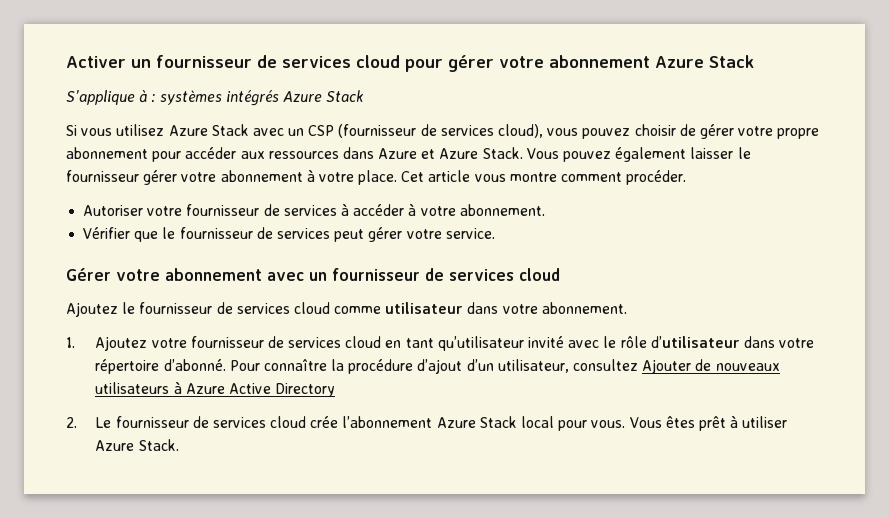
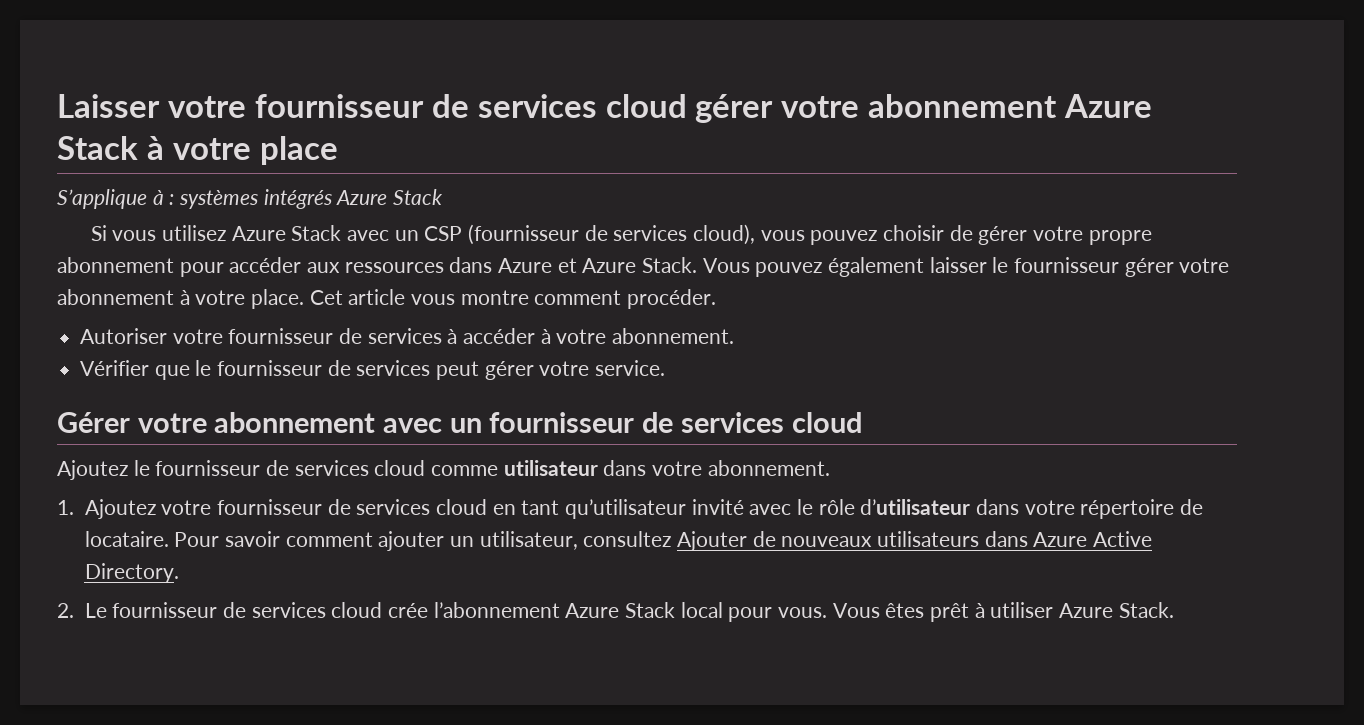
- Activer un fournisseur de services cloud pour gérer votre abonnement Azure Stack
+ Laisser votre fournisseur de services cloud gérer votre abonnement Azure Stack à votre place
- 1. Ajoutez votre fournisseur de services cloud en tant qu’utilisateur invité avec le rôle d’utilisateur dans votre répertoire d’abonné. Pour connaître la procédure d’ajout d’un utilisateur, consultez Ajouter de nouveaux utilisateurs à Azure Active Directory
+ 1. Ajoutez votre fournisseur de services cloud en tant qu’utilisateur invité avec le rôle d’utilisateur dans votre répertoire de locataire. Pour savoir comment ajouter un utilisateur, consultez Ajouter de nouveaux utilisateurs dans Azure Active Directory.

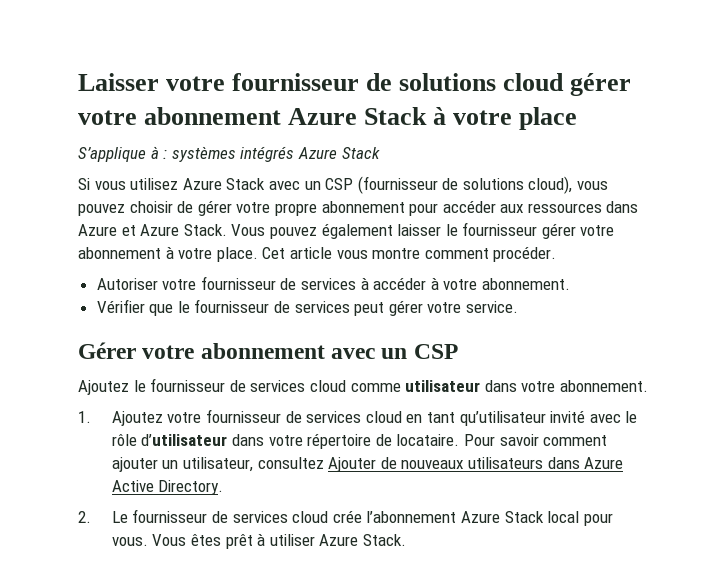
- Laisser votre fournisseur de services cloud gérer votre abonnement Azure Stack à votre place
+ Laisser votre fournisseur de solutions cloud gérer votre abonnement Azure Stack à votre place
- Si vous utilisez Azure Stack avec un CSP (fournisseur de services cloud), vous pouvez choisir de gérer votre propre abonnement pour accéder aux ressources dans Azure et Azure Stack.
+ Si vous utilisez Azure Stack avec un CSP (fournisseur de solutions cloud), vous pouvez choisir de gérer votre propre abonnement pour accéder aux ressources dans Azure et Azure Stack.
- Gérer votre abonnement avec un fournisseur de services cloud
+ Gérer votre abonnement avec un CSP

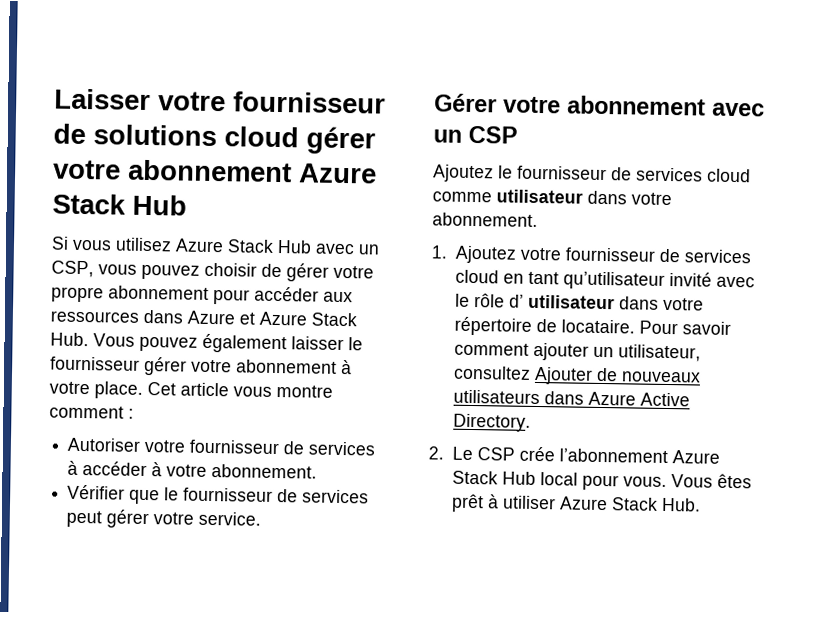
- Laisser votre fournisseur de solutions cloud gérer votre abonnement Azure Stack à votre place
- S’applique à : systèmes intégrés Azure Stack
+ Laisser votre fournisseur de solutions cloud gérer votre abonnement Azure Stack Hub
- Si vous utilisez Azure Stack avec un CSP (fournisseur de solutions cloud), vous pouvez choisir de gérer votre propre abonnement pour accéder aux ressources dans Azure et Azure Stack. Vous pouvez également laisser le fournisseur gérer votre abonnement à votre place.
+ Si vous utilisez Azure Stack Hub avec un CSP, vous pouvez choisir de gérer votre propre abonnement pour accéder aux ressources dans Azure et Azure Stack Hub. Vous pouvez également laisser le fournisseur gérer votre abonnement à votre place.
- Cet article vous montre comment procéder.
+ Cet article vous montre comment :
- 1. Ajoutez votre fournisseur de services cloud en tant qu’utilisateur invité avec le rôle d’utilisateur dans votre répertoire de locataire.
+ 1. Ajoutez votre fournisseur de services cloud en tant qu’utilisateur invité avec le rôle d’ utilisateur dans votre répertoire de locataire.
- 2. Le fournisseur de services cloud crée l’abonnement Azure Stack local pour vous.
+ 2. Le CSP crée l’abonnement Azure Stack Hub local pour vous.
- Vous êtes prêt à utiliser Azure Stack.
+ Vous êtes prêt à utiliser Azure Stack Hub.

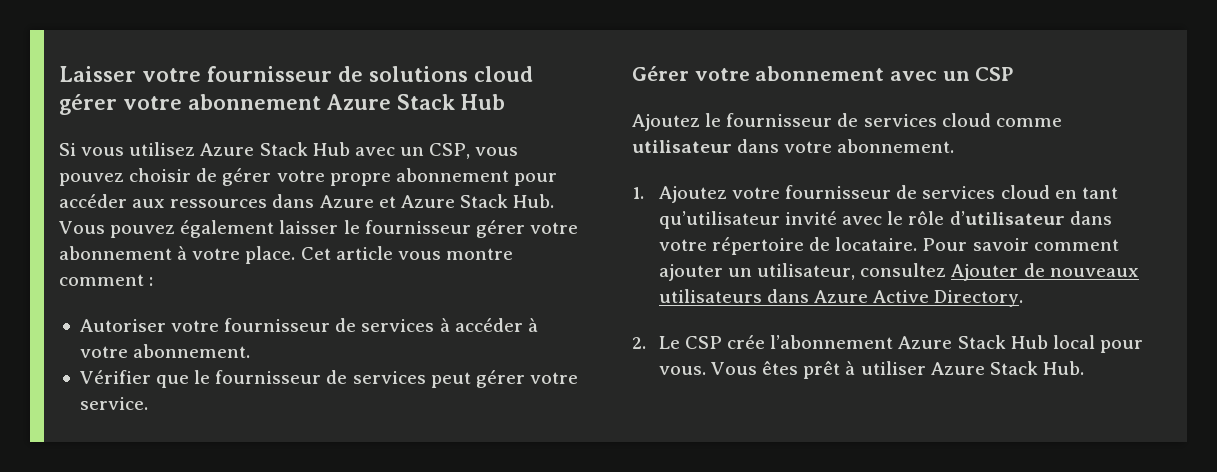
- 1. Ajoutez votre fournisseur de services cloud en tant qu’utilisateur invité avec le rôle d’ utilisateur dans votre répertoire de locataire.
+ 1. Ajoutez votre fournisseur de services cloud en tant qu’utilisateur invité avec le rôle d’utilisateur dans votre répertoire de locataire.

